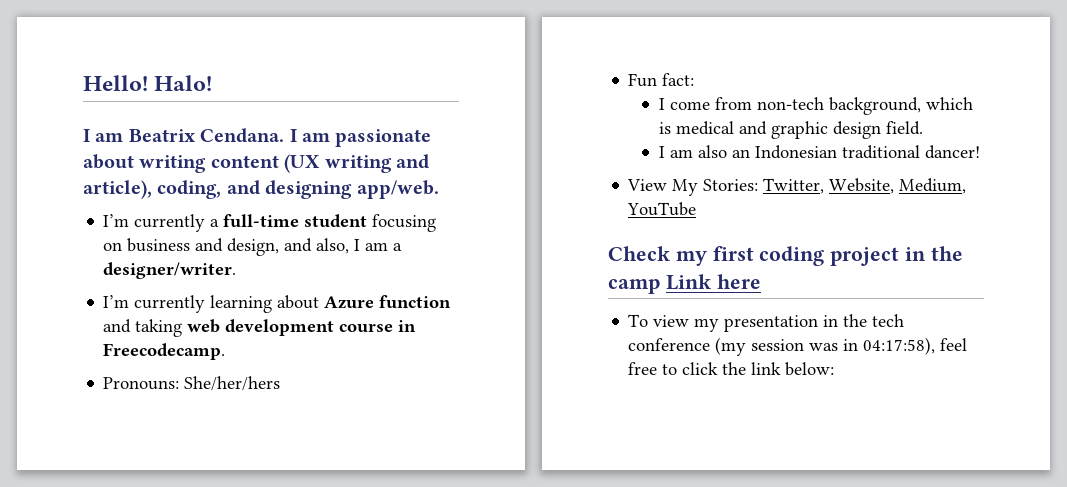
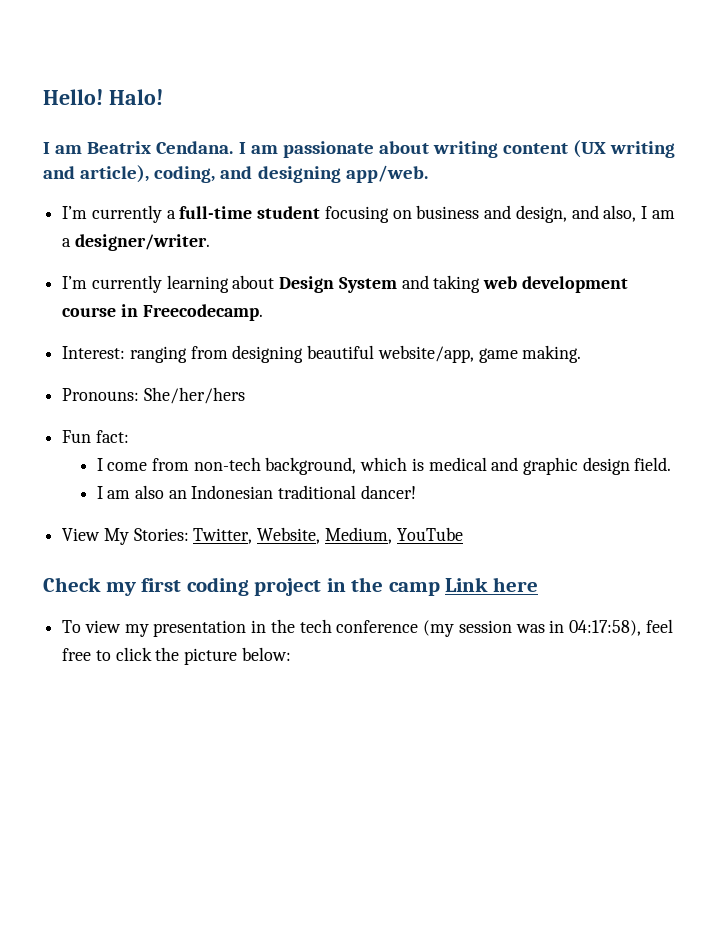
- I’m currently learning about Azure function and taking web development course in Freecodecamp.
+ I’m currently learning about Design System and taking web development course in Freecodecamp.
+ Interest: ranging from designing beautiful website/app, game making.
- To view my presentation in the tech conference (my session was in 04:17:58), feel free to click the link below:
+ To view my presentation in the tech conference (my session was in 04:17:58), feel free to click the picture below:

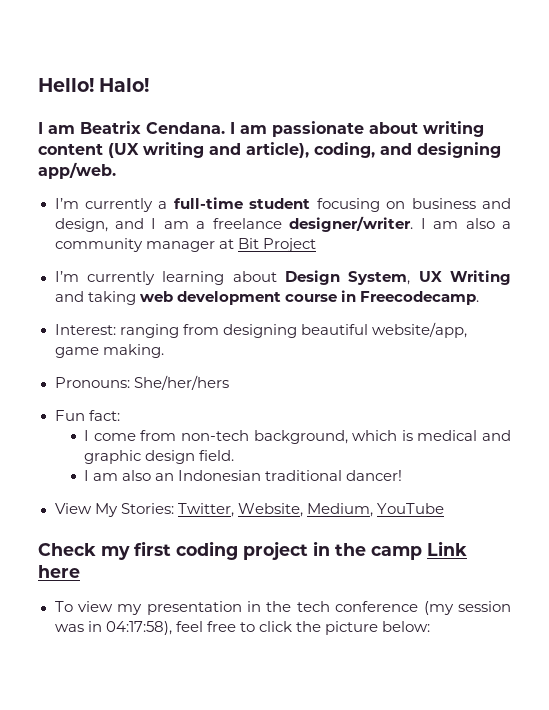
- I’m currently a full-time student focusing on business and design, and also, I am a designer/writer.
+ I’m currently a full-time student focusing on business and design, and I am a freelance designer/writer. I am also a community manager at Bit Project
- I’m currently learning about Design System and taking web development course in Freecodecamp.
+ I’m currently learning about Design System, UX Writing and taking web development course in Freecodecamp.

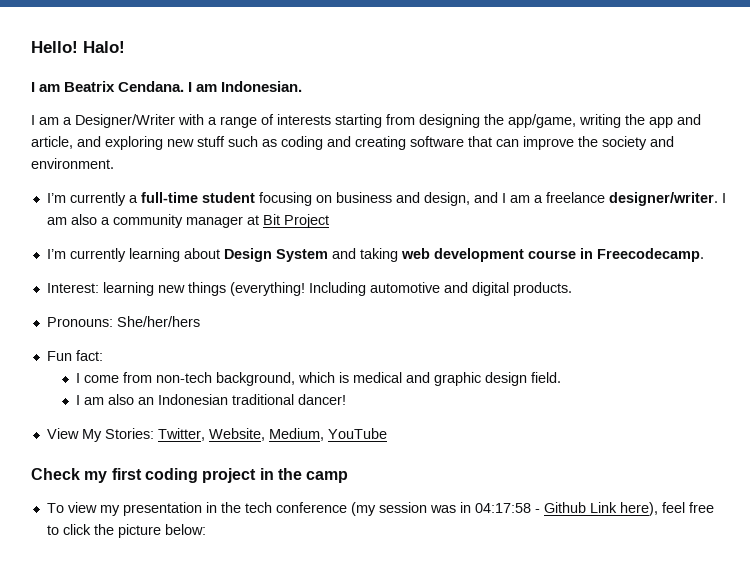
- I am passionate about writing content (UX writing and article), coding, and designing app/web.
+ I am Indonesian.
+ I am a Designer/Writer with a range of interests starting from designing the app/game, writing the app and article, and exploring new stuff such as coding and creating software that can improve the society and environment.
- I’m currently learning about Design System, UX Writing and taking web development course in Freecodecamp.
+ I’m currently learning about Design System and taking web development course in Freecodecamp.
- Interest: ranging from designing beautiful website/app, game making.
+ Interest: learning new things (everything! Including automotive and digital products.
- Check my first coding project in the camp Link here
+ Check my first coding project in the camp
- To view my presentation in the tech conference (my session was in 04:17:58), feel free to click the picture below:
+ To view my presentation in the tech conference (my session was in 04:17:58 - Github Link here), feel free to click the picture below:

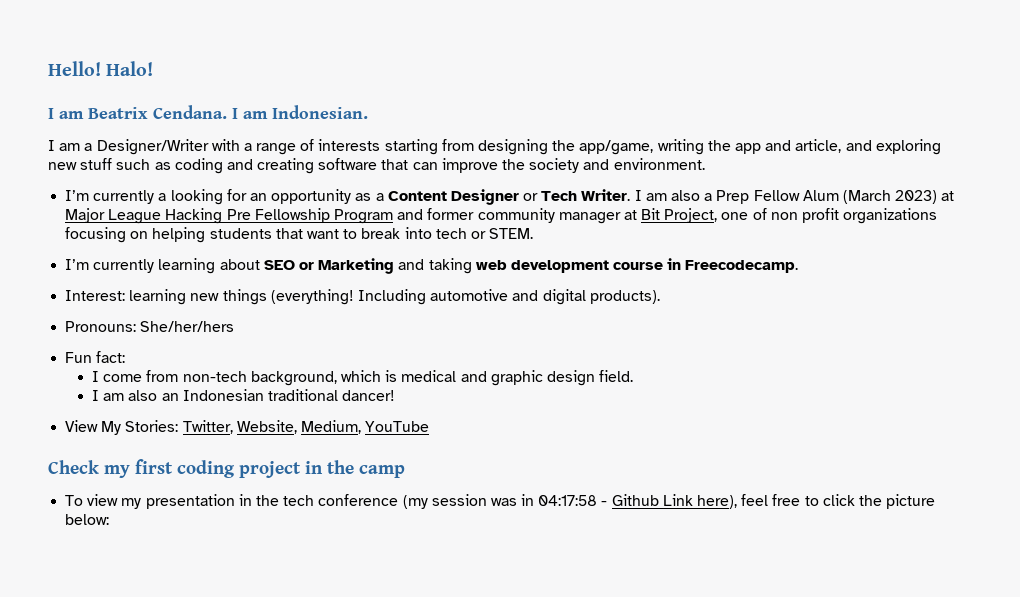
- I’m currently a full-time student focusing on business and design, and I am a freelance designer/writer. I am also a community manager at Bit Project
+ I’m currently a looking for an opportunity as a Content Designer or Tech Writer. I am also a Prep Fellow Alum (March 2023) at Major League Hacking Pre Fellowship Program and former community manager at Bit Project, one of non profit organizations focusing on helping students that want to break into tech or STEM.
- I’m currently learning about Design System and taking web development course in Freecodecamp.
+ I’m currently learning about SEO or Marketing and taking web development course in Freecodecamp.
- Including automotive and digital products.
+ Including automotive and digital products).

